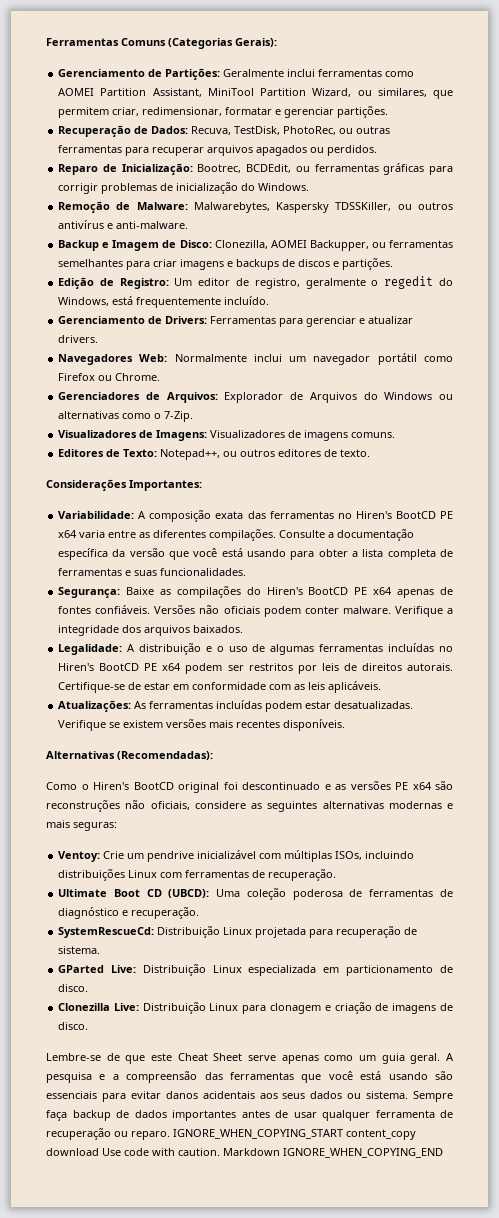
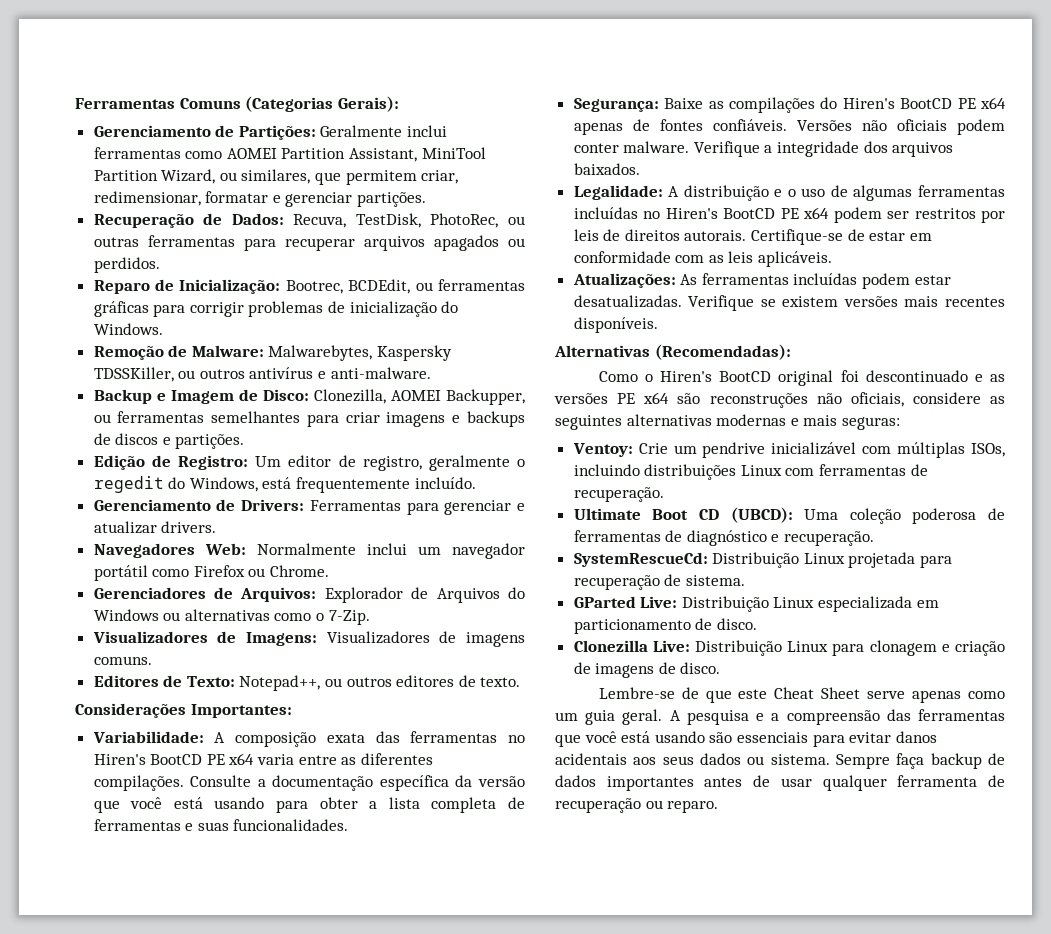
- IGNORE_WHEN_COPYING_START content_copy download Use code with caution. Markdown IGNORE_WHEN_COPYING_END

